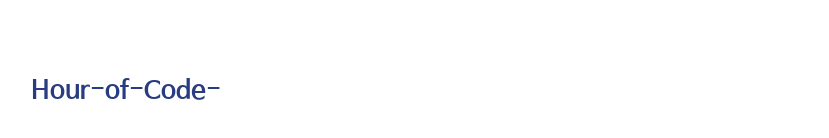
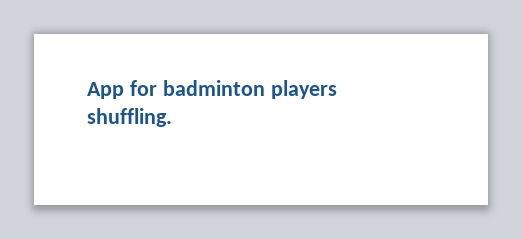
- Hour-of-Code-
+ App for badminton players shuffling.

